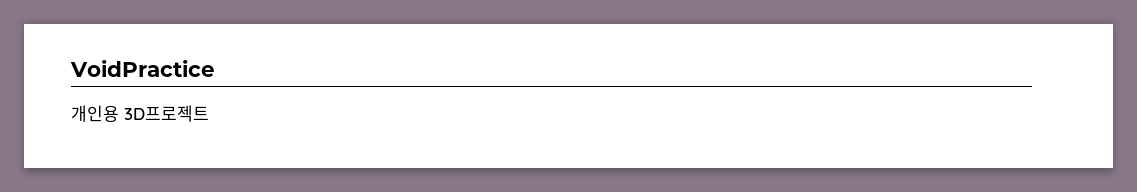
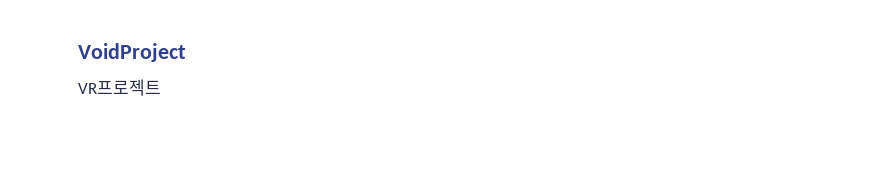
- VoidPractice
- 개인용 3D프로젝트
+ VoidProject
+ VR프로젝트

